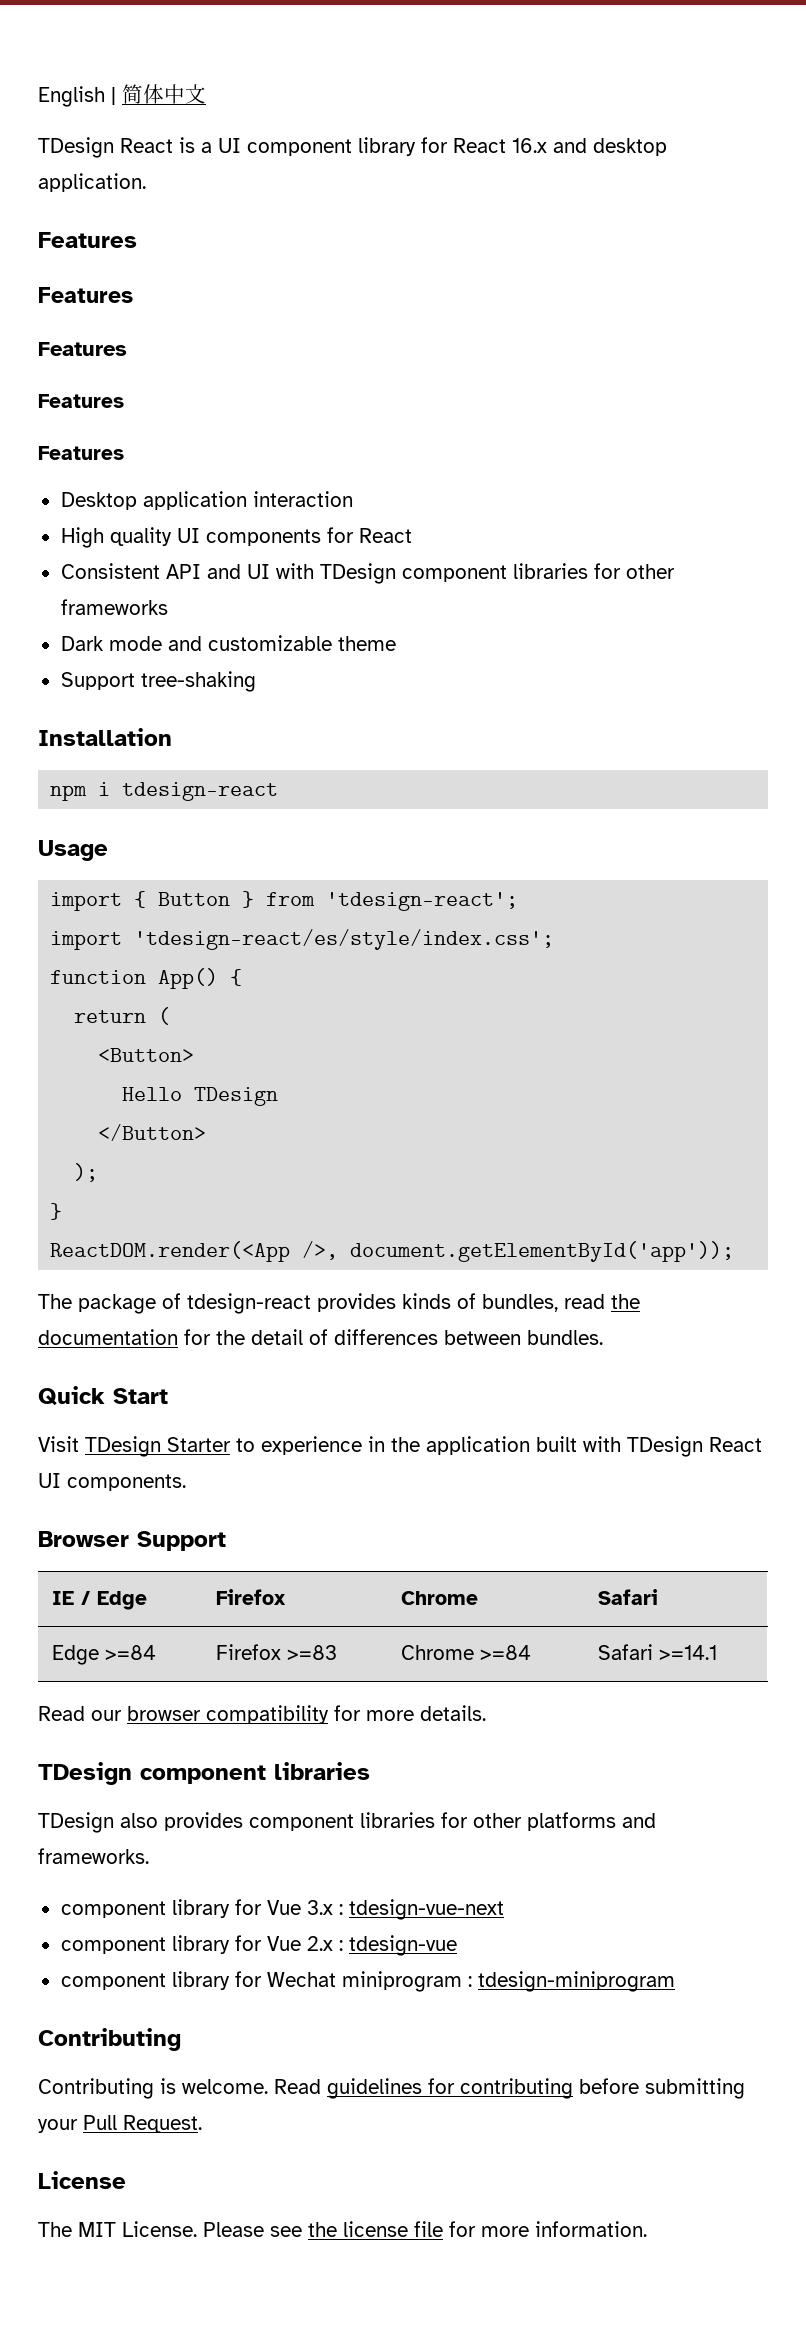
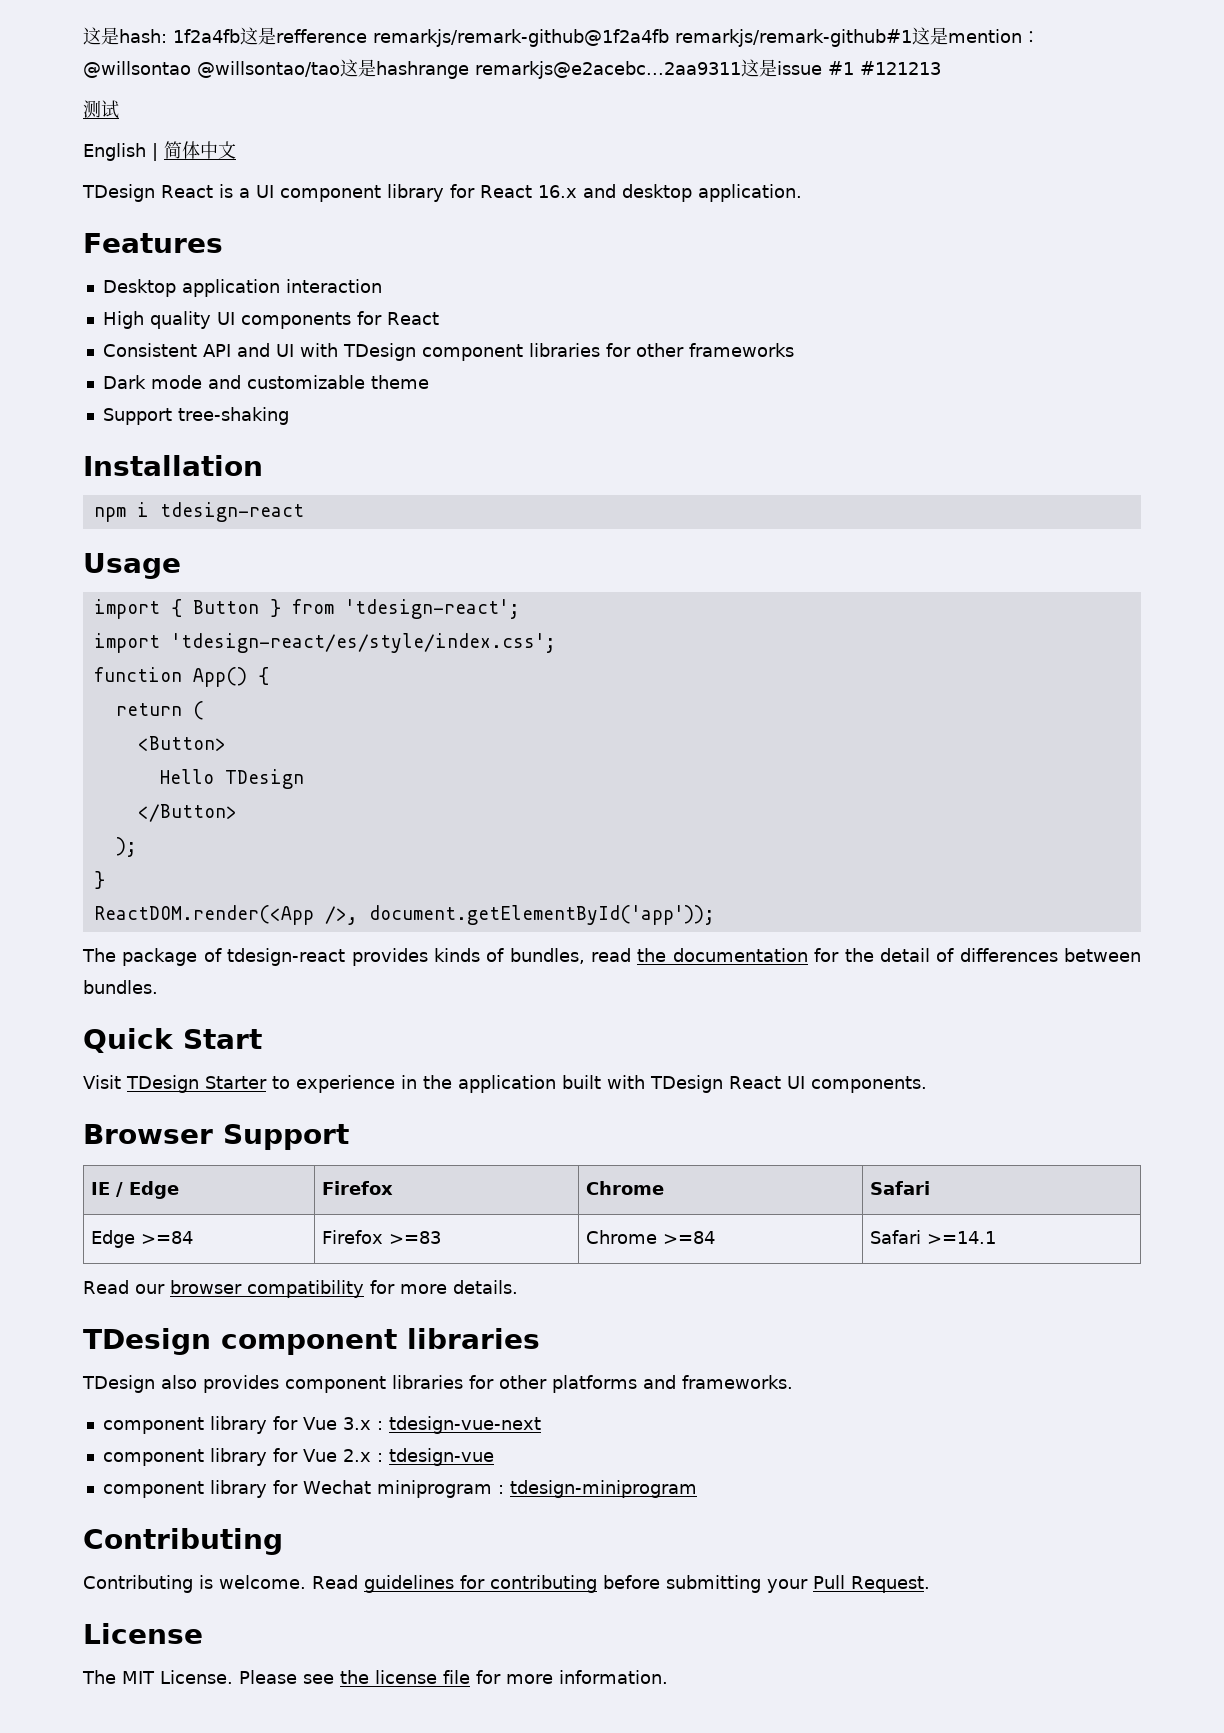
+ 这是hash: 1f2a4fb这是refference remarkjs/remark-github@1f2a4fb remarkjs/remark-github#1这是mention：@willsontao @willsontao/tao这是hashrange remarkjs@e2acebc...2aa9311这是issue #1 #121213
+ 测试
  TDesign React is a UI component library for React 16.x and desktop application.
- Features
- Features
- Features
- Features

